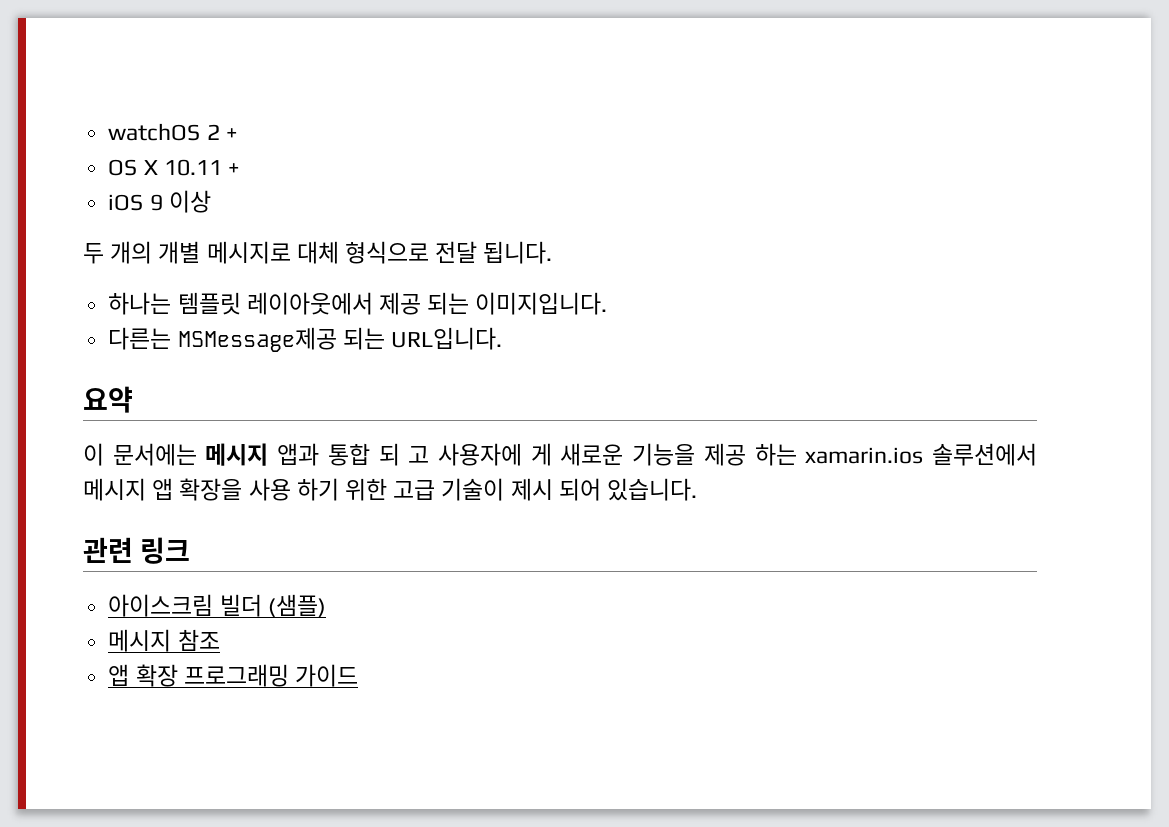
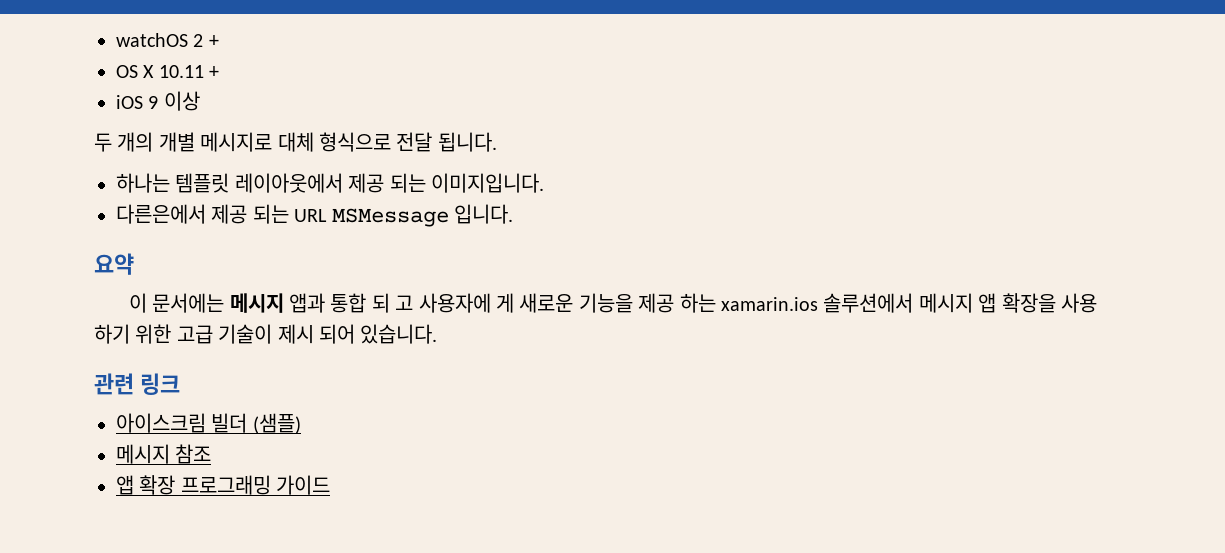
- 다른는 MSMessage제공 되는 URL입니다.
+ 다른은에서 제공 되는 URL MSMessage 입니다.

